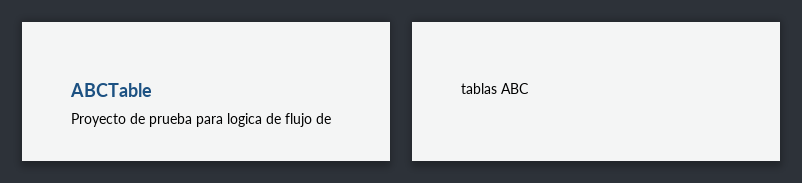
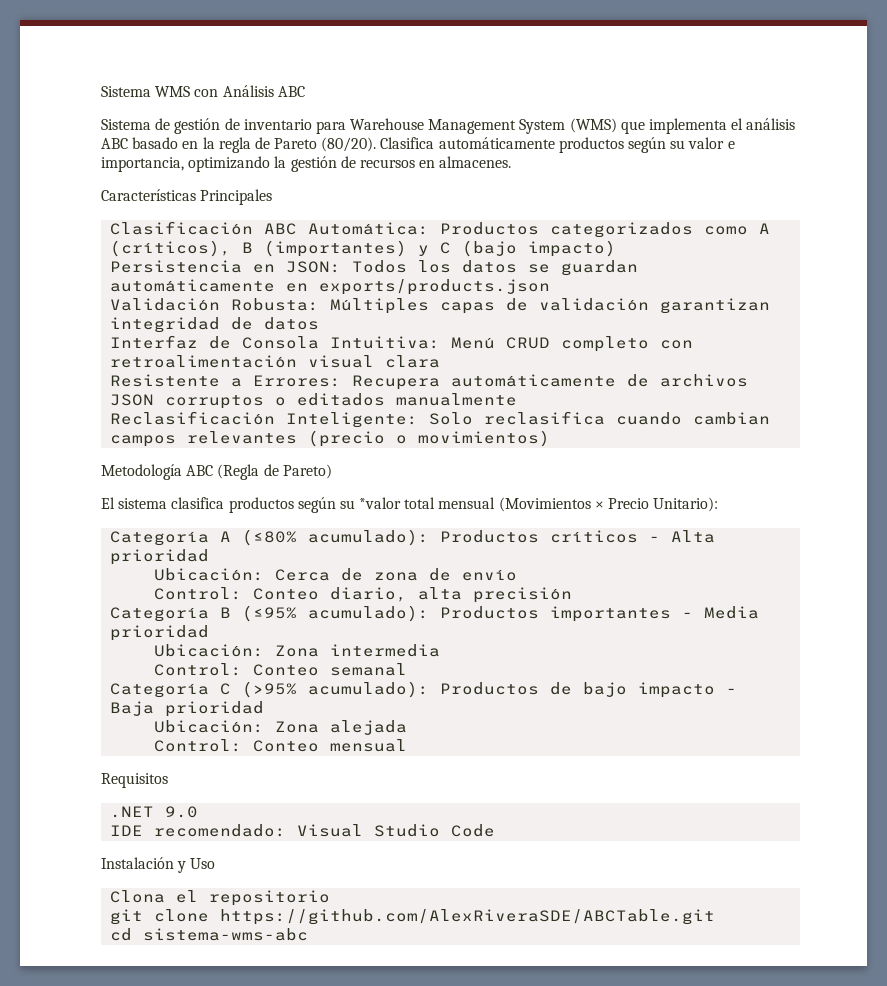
- ABCTable
- Proyecto de prueba para logica de flujo de tablas ABC
+ Sistema WMS con Análisis ABC
+ Sistema de gestión de inventario para Warehouse Management System (WMS) que implementa el análisis ABC basado en la regla de Pareto (80/20). Clasifica automáticamente productos según su valor e importancia, optimizando la gestión de recursos en almacenes.
+ Características Principales
+ Clasificación ABC Automática: Productos categorizados como A (críticos), B (importantes) y C (bajo impacto)
+ Persistencia en JSON: Todos los datos se guardan automáticamente en exports/products.json
+ Validación Robusta: Múltiples capas de validación garantizan integridad de datos
+ Interfaz de Consola Intuitiva: Menú CRUD completo con retroalimentación visual clara
+ Resistente a Errores: Recupera automáticamente de archivos JSON corruptos o editados manualmente
+ Reclasificación Inteligente: Solo reclasifica cuando cambian campos relevantes (precio o movimientos)
+ Metodología ABC (Regla de Pareto)
+ El sistema clasifica productos según su *valor total mensual (Movimientos × Precio Unitario):
+ Categoría A (≤80% acumulado): Productos críticos - Alta prioridad
+ Ubicación: Cerca de zona de envío
+ Control: Conteo diario, alta precisión
+ Categoría B (≤95% acumulado): Productos importantes - Media prioridad
+ Ubicación: Zona intermedia
+ Control: Conteo semanal
+ Categoría C (>95% acumulado): Productos de bajo impacto - Baja prioridad
+ Ubicación: Zona alejada
+ Control: Conteo mensual
+ Requisitos
+ .NET 9.0
+ IDE recomendado: Visual Studio Code
+ Instalación y Uso
+ Clona el repositorio
+ git clone https://github.com/AlexRiveraSDE/ABCTable.git
+ cd sistema-wms-abc

